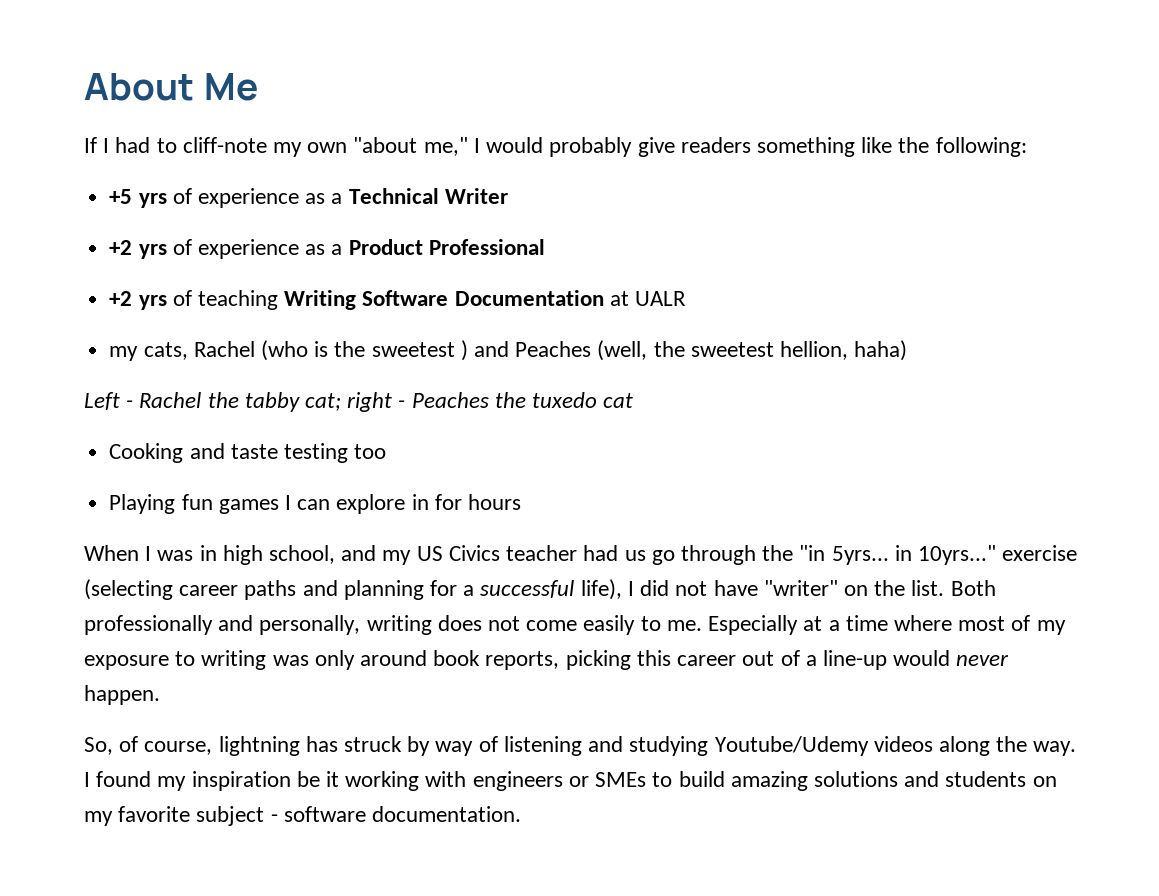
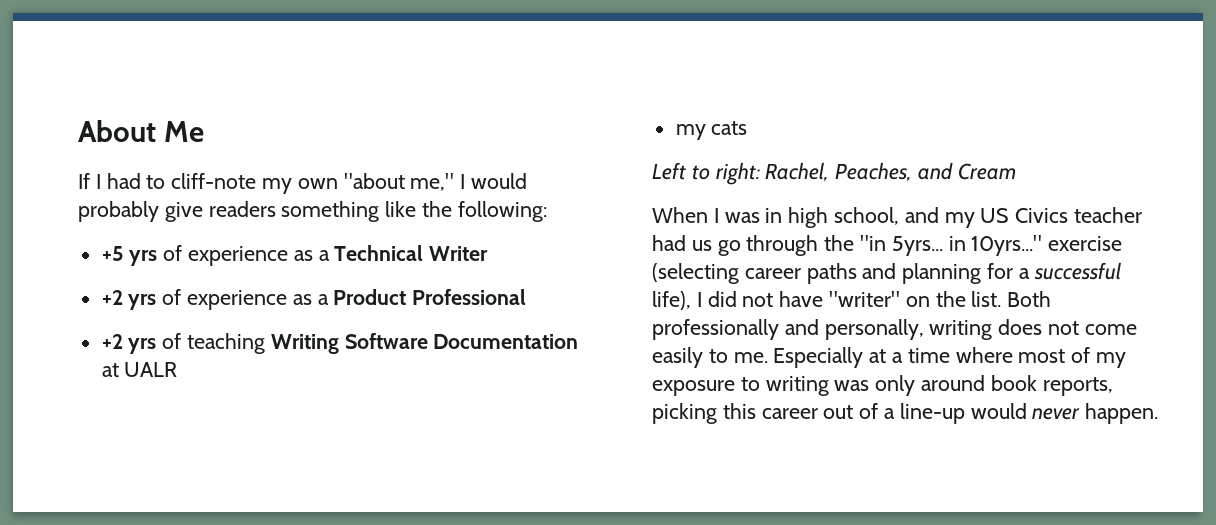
- my cats, Rachel (who is the sweetest ) and Peaches (well, the sweetest hellion, haha)
- Left - Rachel the tabby cat; right - Peaches the tuxedo cat
- Cooking and taste testing too
- Playing fun games I can explore in for hours
+ my cats
+ Left to right: Rachel, Peaches, and Cream
- So, of course, lightning has struck by way of listening and studying Youtube/Udemy videos along the way. I found my inspiration be it working with engineers or SMEs to build amazing solutions and students on my favorite subject - software documentation.

